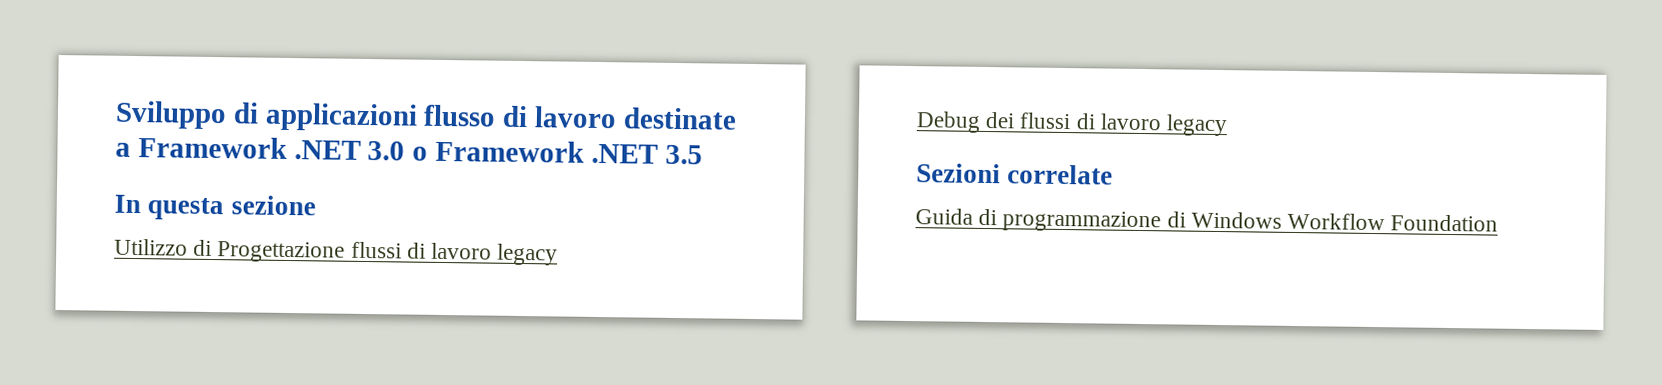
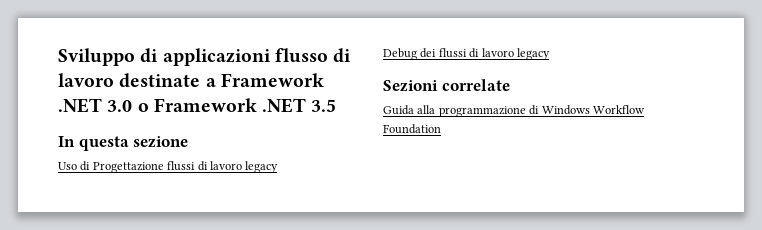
- Utilizzo di Progettazione flussi di lavoro legacy
+ Uso di Progettazione flussi di lavoro legacy
- Guida di programmazione di Windows Workflow Foundation
+ Guida alla programmazione di Windows Workflow Foundation

